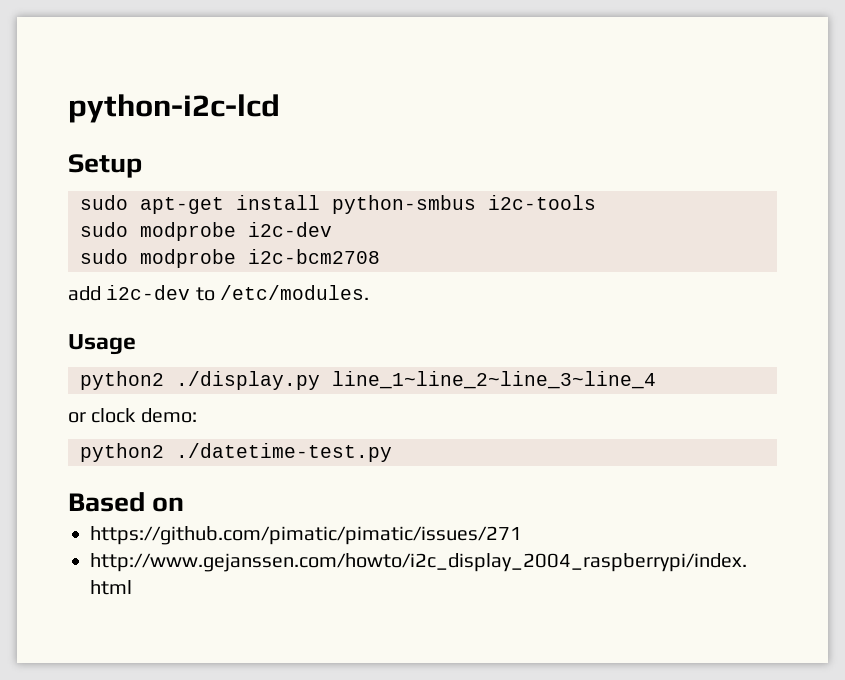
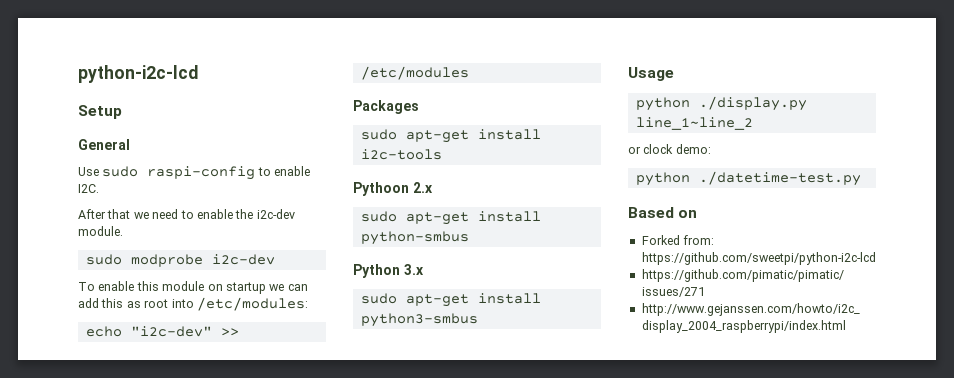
+ General
+ Use sudo raspi-config to enable I2C.
+ After that we need to enable the i2c-dev module.
+ sudo modprobe i2c-dev
+ To enable this module on startup we can add this as root into /etc/modules:
+ echo "i2c-dev" >> /etc/modules
+ Packages
+ sudo apt-get install i2c-tools
+ Pythoon 2.x
- sudo apt-get install python-smbus i2c-tools
- sudo modprobe i2c-dev
- sudo modprobe i2c-bcm2708
- add i2c-dev to /etc/modules.
+ sudo apt-get install python-smbus
+ Python 3.x
+ sudo apt-get install python3-smbus
  Usage
- python2 ./display.py line_1~line_2~line_3~line_4
+ python ./display.py line_1~line_2
- python2 ./datetime-test.py
+ python ./datetime-test.py
+ Forked from: https://github.com/sweetpi/python-i2c-lcd

